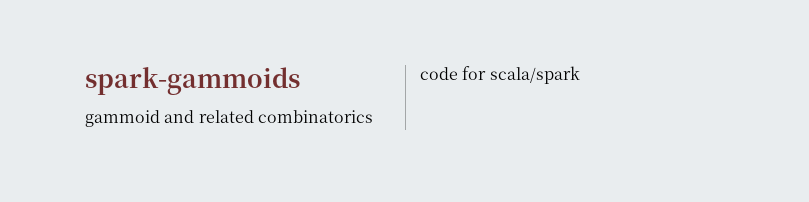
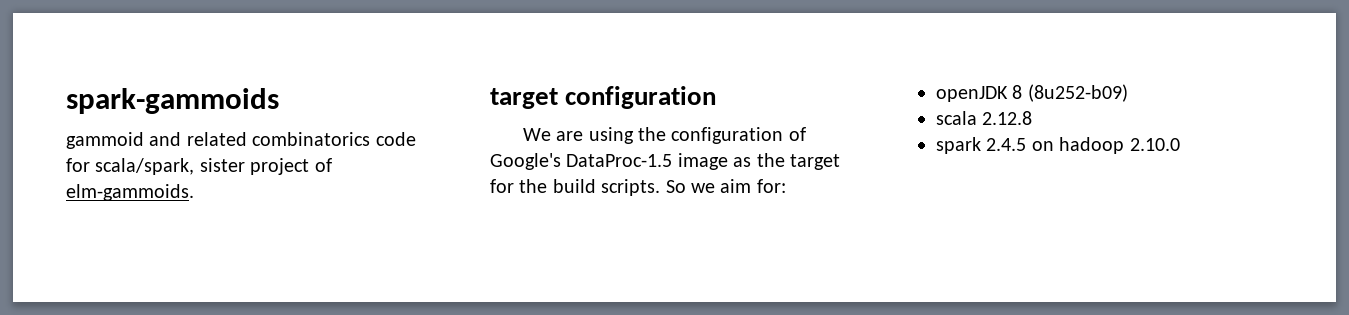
- gammoid and related combinatorics code for scala/spark
+ gammoid and related combinatorics code for scala/spark, sister project of elm-gammoids.
+ target configuration
+ We are using the configuration of Google's DataProc-1.5 image as the target for the build scripts. So we aim for:
+ openJDK 8 (8u252-b09)
+ scala 2.12.8
+ spark 2.4.5 on hadoop 2.10.0

